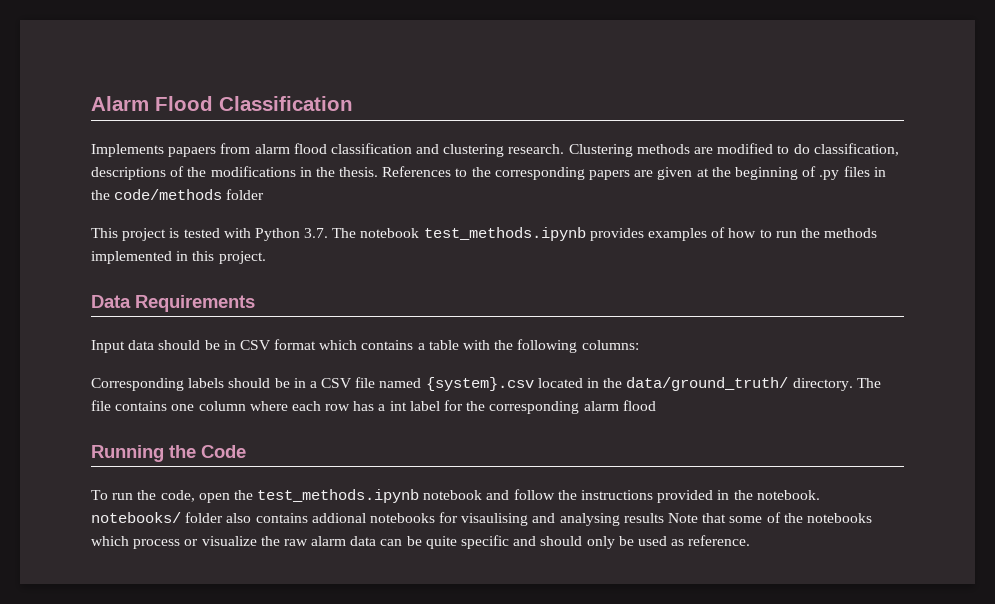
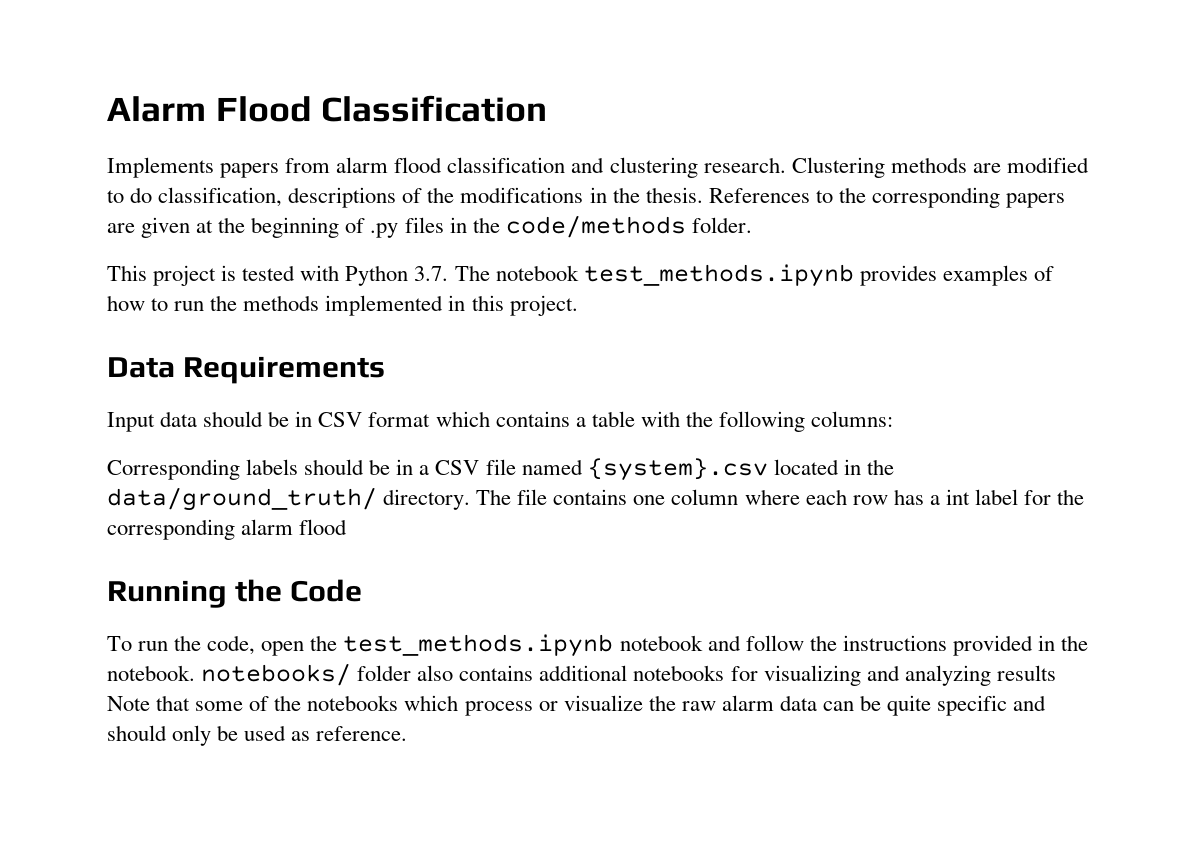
- Implements papaers from alarm flood classification and clustering research.
+ Implements papers from alarm flood classification and clustering research.
- References to the corresponding papers are given at the beginning of .py files in the code/methods folder
+ References to the corresponding papers are given at the beginning of .py files in the code/methods folder.
- To run the code, open the test_methods.ipynb notebook and follow the instructions provided in the notebook. notebooks/ folder also contains addional notebooks for visaulising and analysing results Note that some of the notebooks which process or visualize the raw alarm data can be quite specific and should only be used as reference.
+ To run the code, open the test_methods.ipynb notebook and follow the instructions provided in the notebook. notebooks/ folder also contains additional notebooks for visualizing and analyzing results Note that some of the notebooks which process or visualize the raw alarm data can be quite specific and should only be used as reference.

